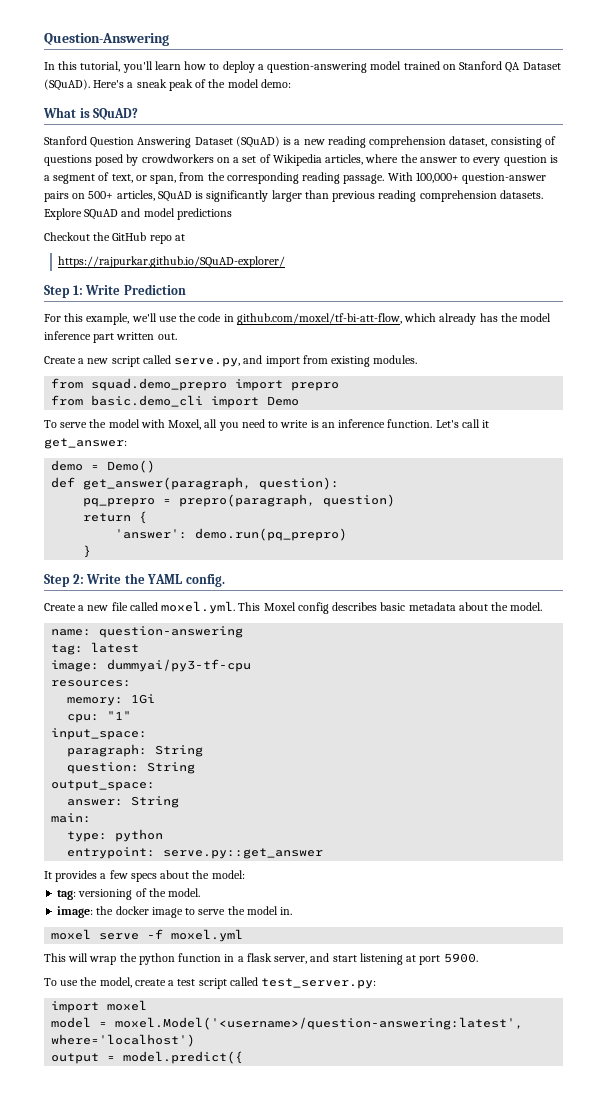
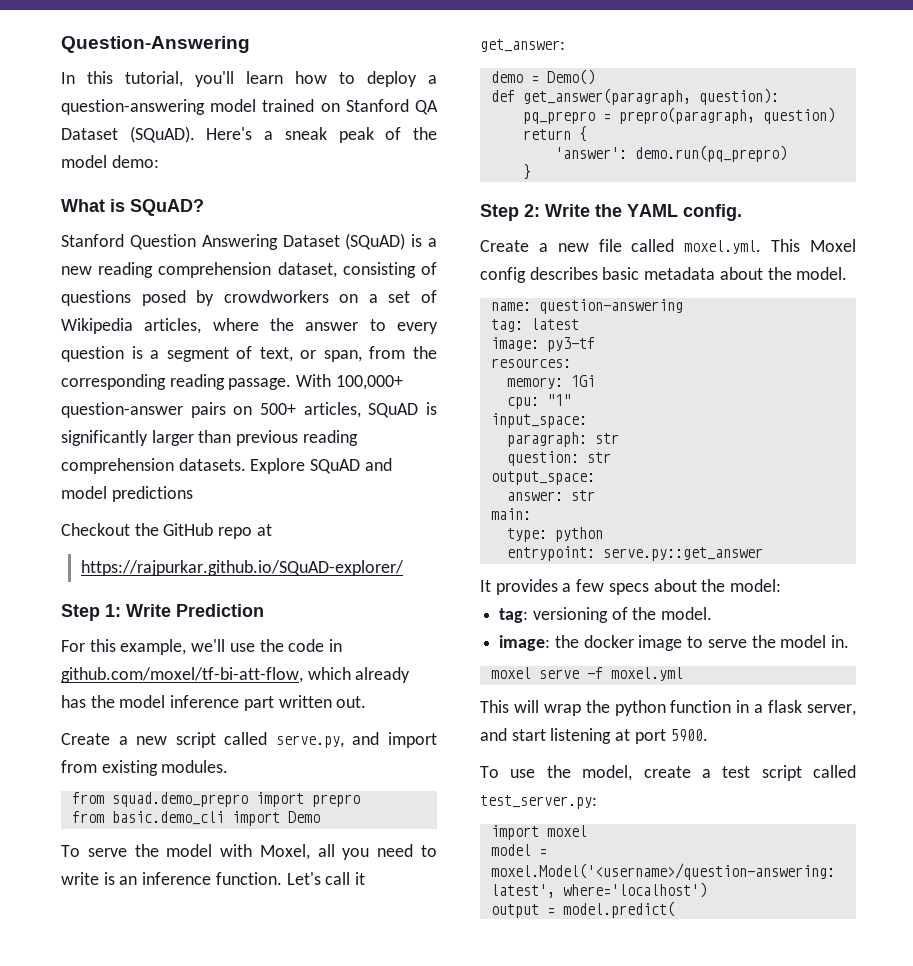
- image: dummyai/py3-tf-cpu
+ image: py3-tf
- paragraph: String
+ paragraph: str
- question: String
+ question: str
- answer: String
+ answer: str
- output = model.predict({
+ output = model.predict(

